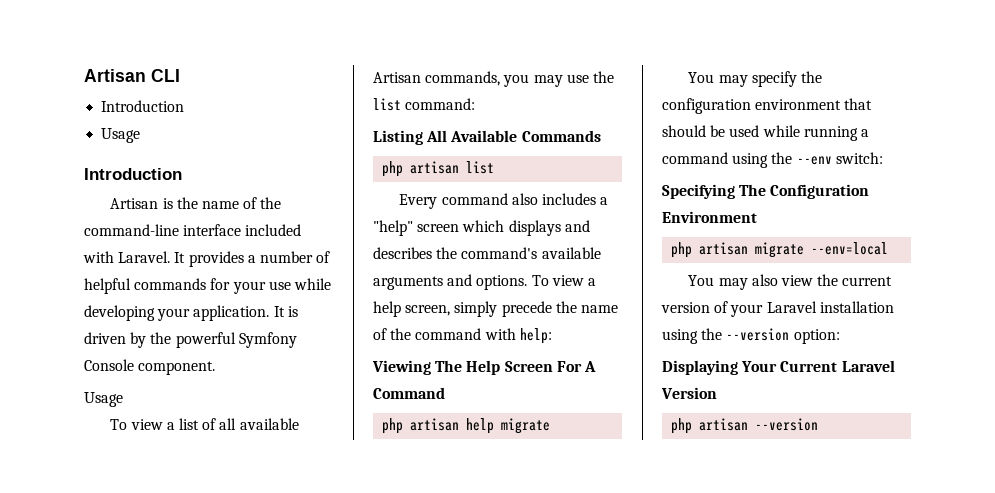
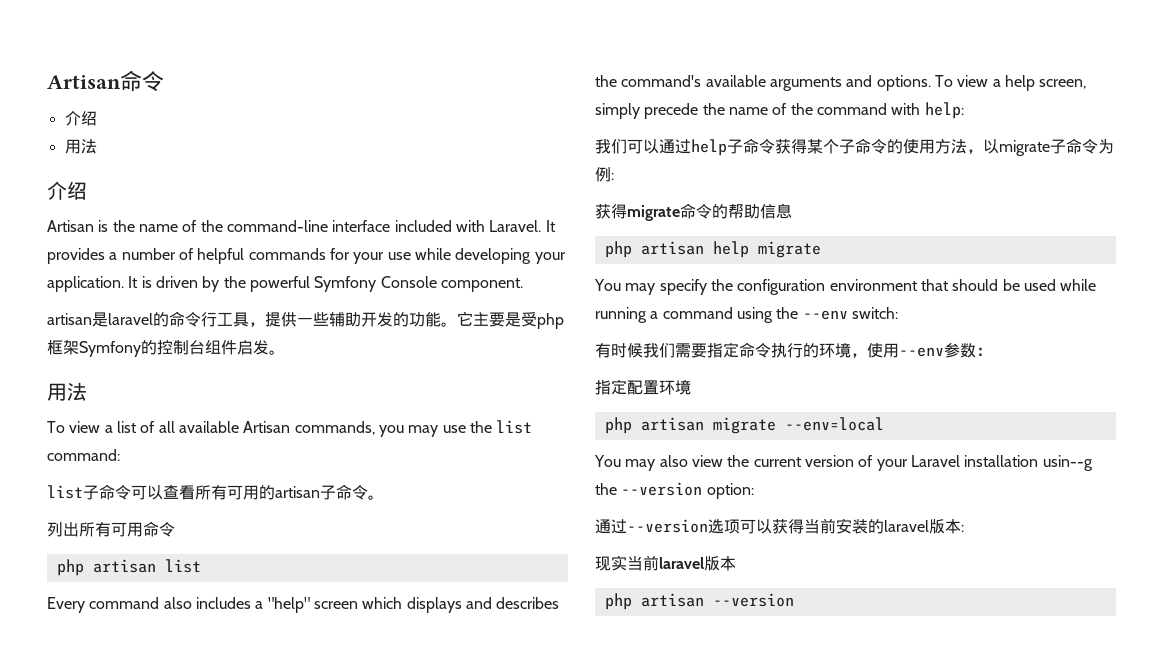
- Artisan CLI
- Introduction
- Usage
- Introduction
+ Artisan命令
+ 介绍
+ 用法
+ 介绍
  It is driven by the powerful Symfony Console component.
- Usage
+ artisan是laravel的命令行工具，提供一些辅助开发的功能。它主要是受php框架Symfony的控制台组件启发。
+ 用法
- Listing All Available Commands
+ list子命令可以查看所有可用的artisan子命令。
+ 列出所有可用命令
- Viewing The Help Screen For A Command
+ 我们可以通过help子命令获得某个子命令的使用方法，以migrate子命令为例:
+ 获得migrate命令的帮助信息
- Specifying The Configuration Environment
+ 有时候我们需要指定命令执行的环境，使用--env参数：
+ 指定配置环境
- You may also view the current version of your Laravel installation using the --version option:
+ You may also view the current version of your Laravel installation usin--g the --version option:
- Displaying Your Current Laravel Version
+ 通过--version选项可以获得当前安装的laravel版本:
+ 现实当前laravel版本

